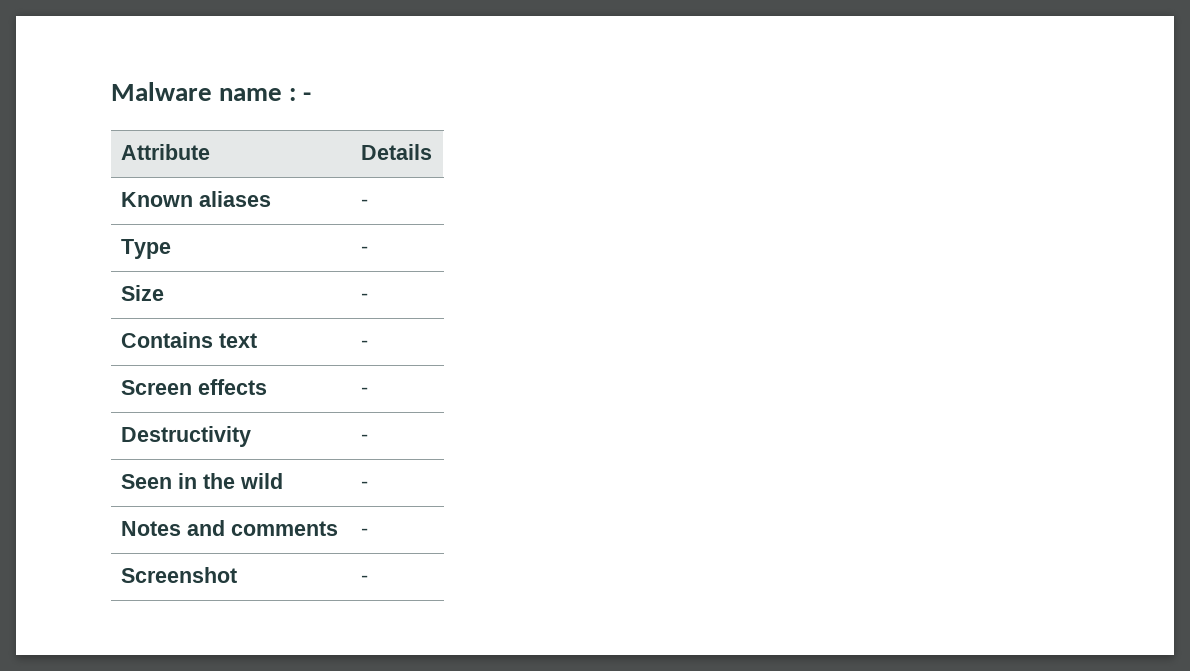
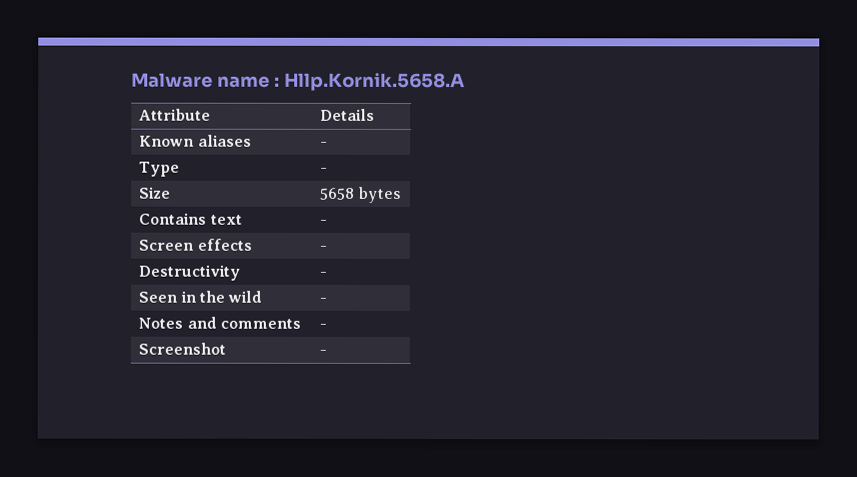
- Malware name : -
+ Malware name : Hllp.Kornik.5658.A
- Size | -
+ Size | 5658 bytes

